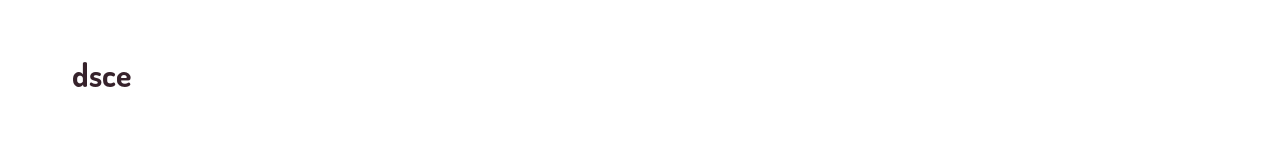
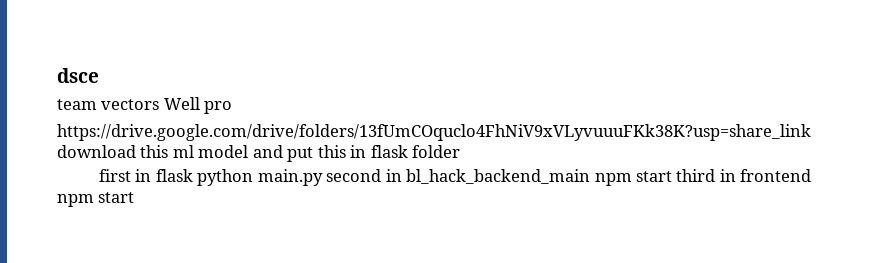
+ team vectors Well pro
+ https://drive.google.com/drive/folders/13fUmCOquclo4FhNiV9xVLyvuuuFKk38K?usp=share_link download this ml model and put this in flask folder
+ first in flask python main.py second in bl_hack_backend_main npm start third in frontend npm start

